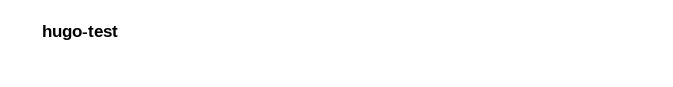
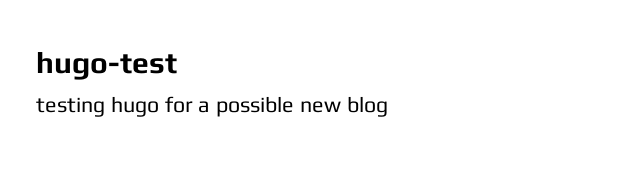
+ testing hugo for a possible new blog

